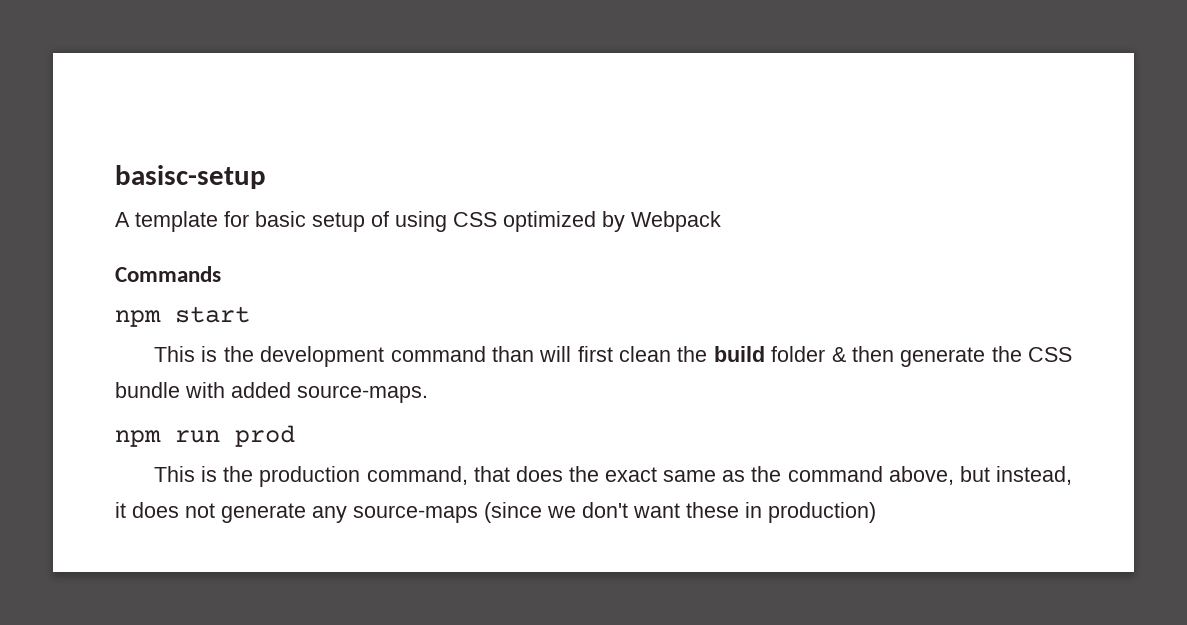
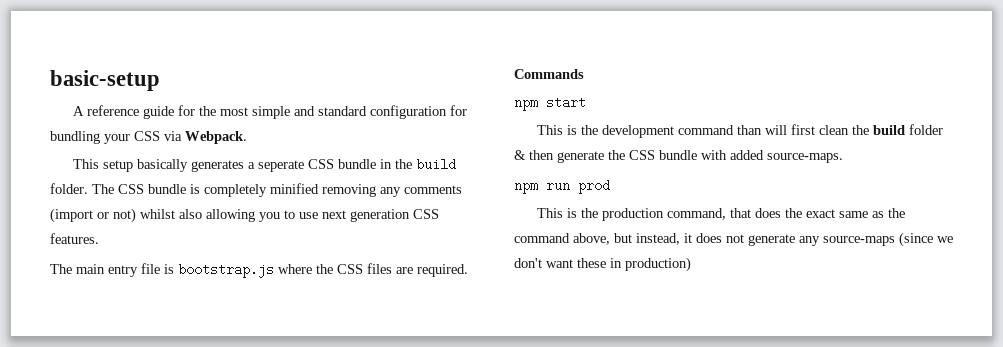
- basisc-setup
+ basic-setup
- A template for basic setup of using CSS optimized by Webpack
+ A reference guide for the most simple and standard configuration for bundling your CSS via Webpack.
+ This setup basically generates a seperate CSS bundle in the build folder. The CSS bundle is completely minified removing any comments (import or not) whilst also allowing you to use next generation CSS features.
+ The main entry file is bootstrap.js where the CSS files are required.

